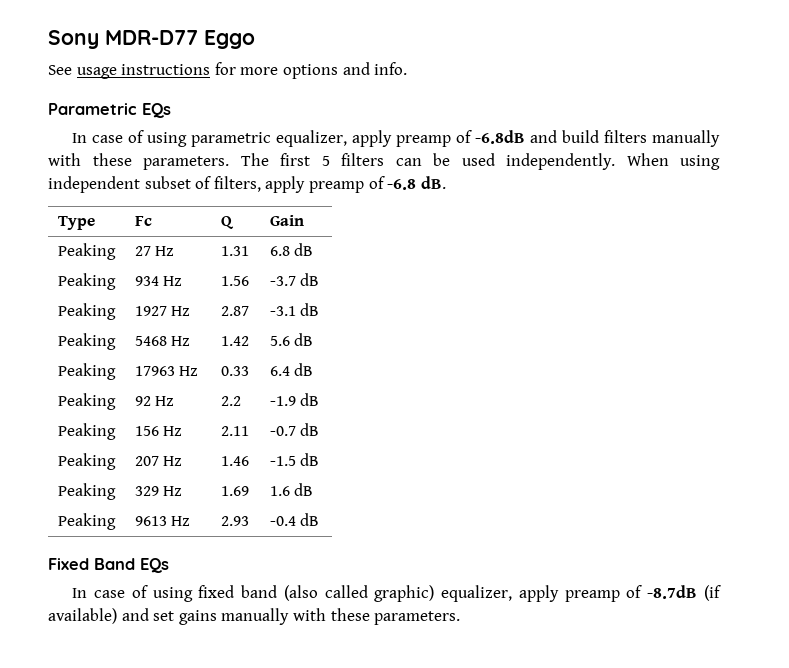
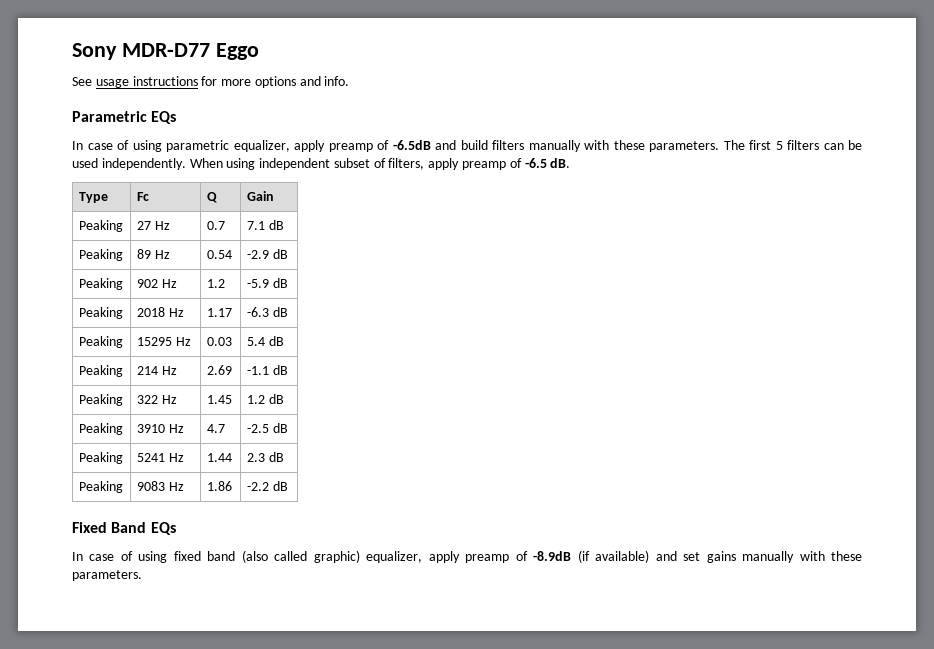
- In case of using parametric equalizer, apply preamp of -6.8dB and build filters manually with these parameters.
+ In case of using parametric equalizer, apply preamp of -6.5dB and build filters manually with these parameters.
- When using independent subset of filters, apply preamp of -6.8 dB.
+ When using independent subset of filters, apply preamp of -6.5 dB.
- Peaking | 27 Hz | 1.31 | 6.8 dB
- Peaking | 934 Hz | 1.56 | -3.7 dB
- Peaking | 1927 Hz | 2.87 | -3.1 dB
- Peaking | 5468 Hz | 1.42 | 5.6 dB
- Peaking | 17963 Hz | 0.33 | 6.4 dB
- Peaking | 92 Hz | 2.2 | -1.9 dB
- Peaking | 156 Hz | 2.11 | -0.7 dB
- Peaking | 207 Hz | 1.46 | -1.5 dB
- Peaking | 329 Hz | 1.69 | 1.6 dB
- Peaking | 9613 Hz | 2.93 | -0.4 dB
+ Peaking | 27 Hz | 0.7 | 7.1 dB
+ Peaking | 89 Hz | 0.54 | -2.9 dB
+ Peaking | 902 Hz | 1.2 | -5.9 dB
+ Peaking | 2018 Hz | 1.17 | -6.3 dB
+ Peaking | 15295 Hz | 0.03 | 5.4 dB
+ Peaking | 214 Hz | 2.69 | -1.1 dB
+ Peaking | 322 Hz | 1.45 | 1.2 dB
+ Peaking | 3910 Hz | 4.7 | -2.5 dB
+ Peaking | 5241 Hz | 1.44 | 2.3 dB
+ Peaking | 9083 Hz | 1.86 | -2.2 dB
- In case of using fixed band (also called graphic) equalizer, apply preamp of -8.7dB (if available) and set gains manually with these parameters.
+ In case of using fixed band (also called graphic) equalizer, apply preamp of -8.9dB (if available) and set gains manually with these parameters.

